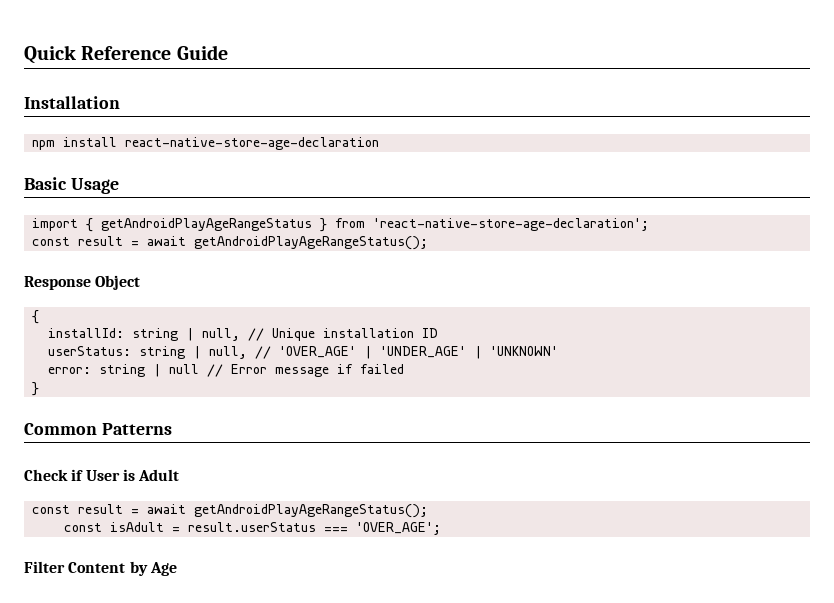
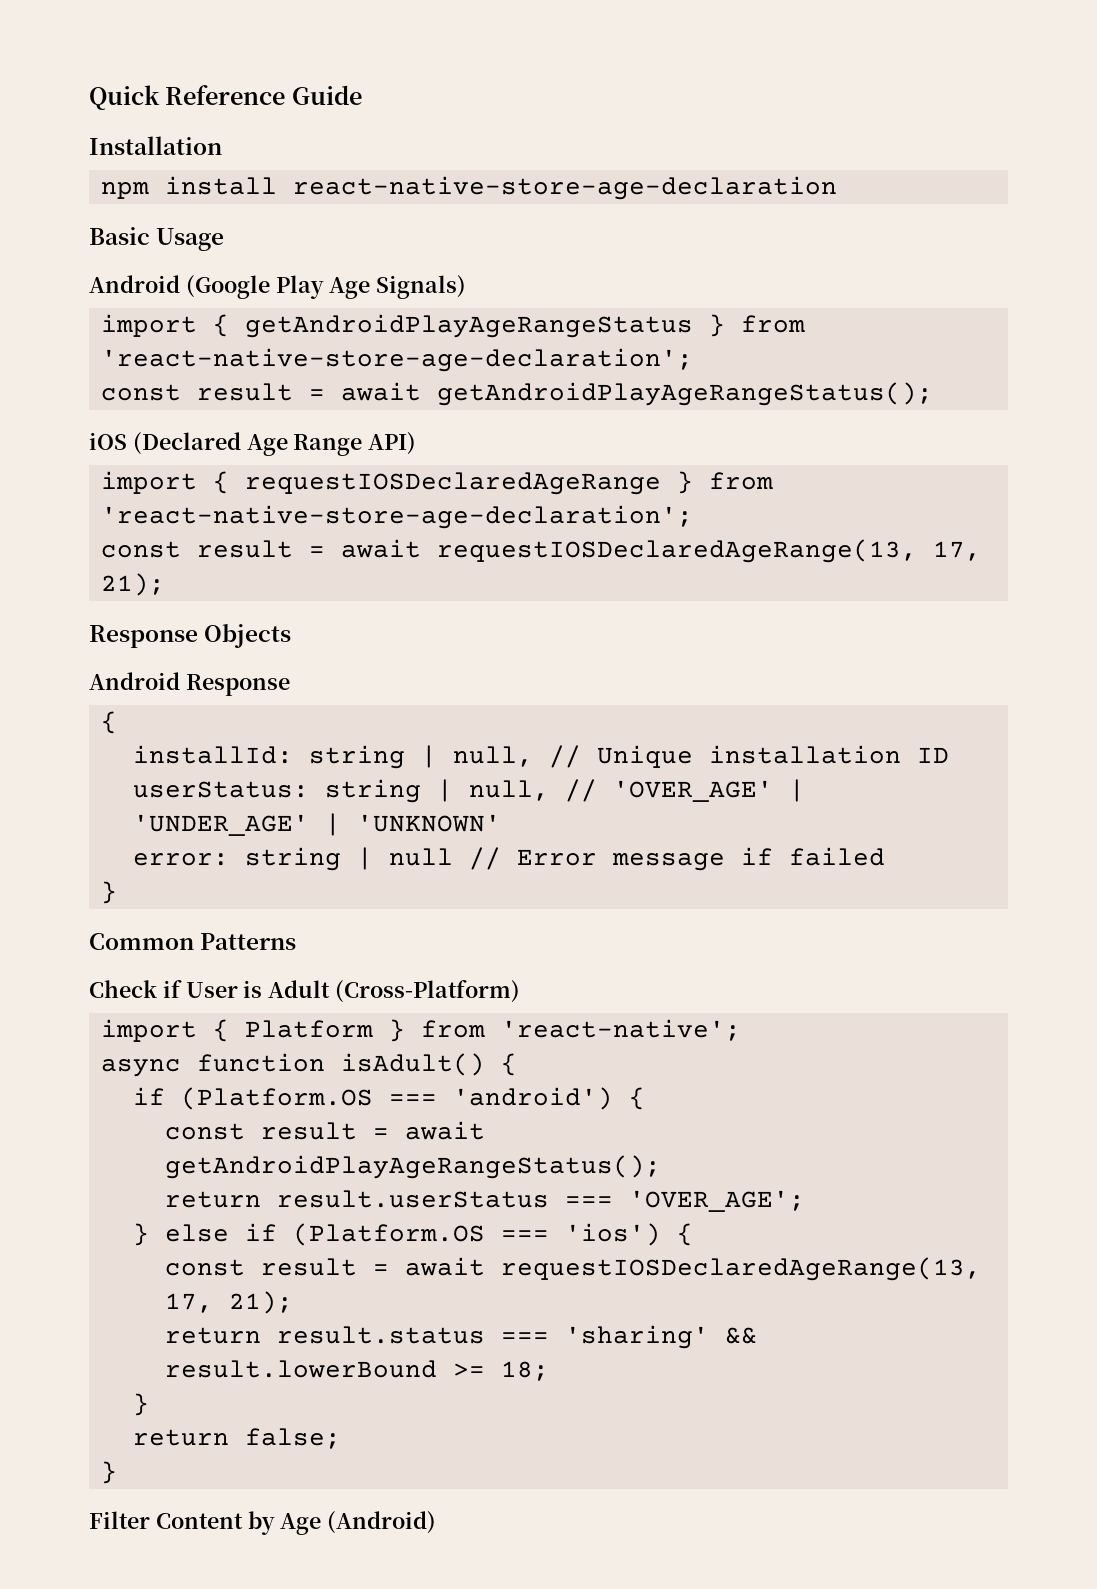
+ Android (Google Play Age Signals)
- Response Object
+ iOS (Declared Age Range API)
+ import { requestIOSDeclaredAgeRange } from 'react-native-store-age-declaration';
+ const result = await requestIOSDeclaredAgeRange(13, 17, 21);
+ Response Objects
+ Android Response
- Check if User is Adult
+ Check if User is Adult (Cross-Platform)
+ import { Platform } from 'react-native';
+ async function isAdult() {
+ if (Platform.OS === 'android') {
  const result = await getAndroidPlayAgeRangeStatus();
- const isAdult = result.userStatus === 'OVER_AGE';
+ return result.userStatus === 'OVER_AGE';
+ } else if (Platform.OS === 'ios') {
+ const result = await requestIOSDeclaredAgeRange(13, 17, 21);
+ return result.status === 'sharing' && result.lowerBound >= 18;
+ }
+ return false;
+ }
- Filter Content by Age
+ Filter Content by Age (Android)

